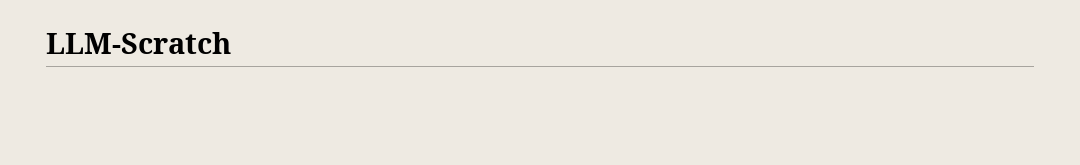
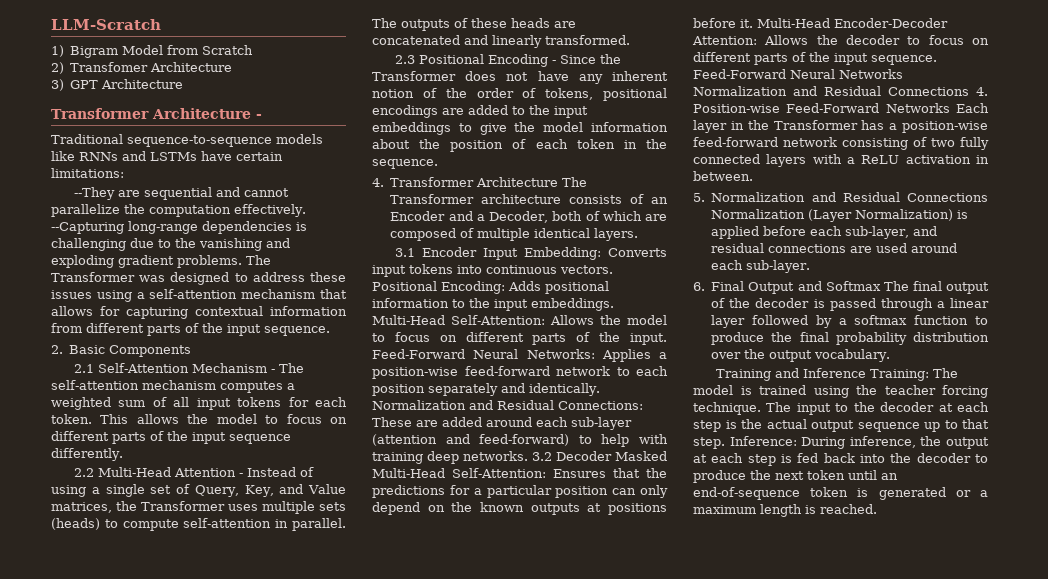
+ 1) Bigram Model from Scratch
+ 2) Transfomer Architecture
+ 3) GPT Architecture
+ Transformer Architecture -
+ Traditional sequence-to-sequence models like RNNs and LSTMs have certain limitations:
+ --They are sequential and cannot parallelize the computation effectively. --Capturing long-range dependencies is challenging due to the vanishing and exploding gradient problems. The Transformer was designed to address these issues using a self-attention mechanism that allows for capturing contextual information from different parts of the input sequence.
+ 2. Basic Components
+ 2.1 Self-Attention Mechanism - The self-attention mechanism computes a weighted sum of all input tokens for each token. This allows the model to focus on different parts of the input sequence differently.
+ 2.2 Multi-Head Attention - Instead of using a single set of Query, Key, and Value matrices, the Transformer uses multiple sets (heads) to compute self-attention in parallel. The outputs of these heads are concatenated and linearly transformed.
+ 2.3 Positional Encoding - Since the Transformer does not have any inherent notion of the order of tokens, positional encodings are added to the input embeddings to give the model information about the position of each token in the sequence.
+ 4. Transformer Architecture The Transformer architecture consists of an Encoder and a Decoder, both of which are composed of multiple identical layers.
+ 3.1 Encoder Input Embedding: Converts input tokens into continuous vectors. Positional Encoding: Adds positional information to the input embeddings. Multi-Head Self-Attention: Allows the model to focus on different parts of the input. Feed-Forward Neural Networks: Applies a position-wise feed-forward network to each position separately and identically. Normalization and Residual Connections: These are added around each sub-layer (attention and feed-forward) to help with training deep networks. 3.2 Decoder Masked Multi-Head Self-Attention: Ensures that the predictions for a particular position can only depend on the known outputs at positions before it. Multi-Head Encoder-Decoder Attention: Allows the decoder to focus on different parts of the input sequence. Feed-Forward Neural Networks Normalization and Residual Connections 4. Position-wise Feed-Forward Networks Each layer in the Transformer has a position-wise feed-forward network consisting of two fully connected layers with a ReLU activation in between.
+ 5. Normalization and Residual Connections Normalization (Layer Normalization) is applied before each sub-layer, and residual connections are used around each sub-layer.
+ 6. Final Output and Softmax The final output of the decoder is passed through a linear layer followed by a softmax function to produce the final probability distribution over the output vocabulary.
+ Training and Inference Training: The model is trained using the teacher forcing technique. The input to the decoder at each step is the actual output sequence up to that step. Inference: During inference, the output at each step is fed back into the decoder to produce the next token until an end-of-sequence token is generated or a maximum length is reached.

